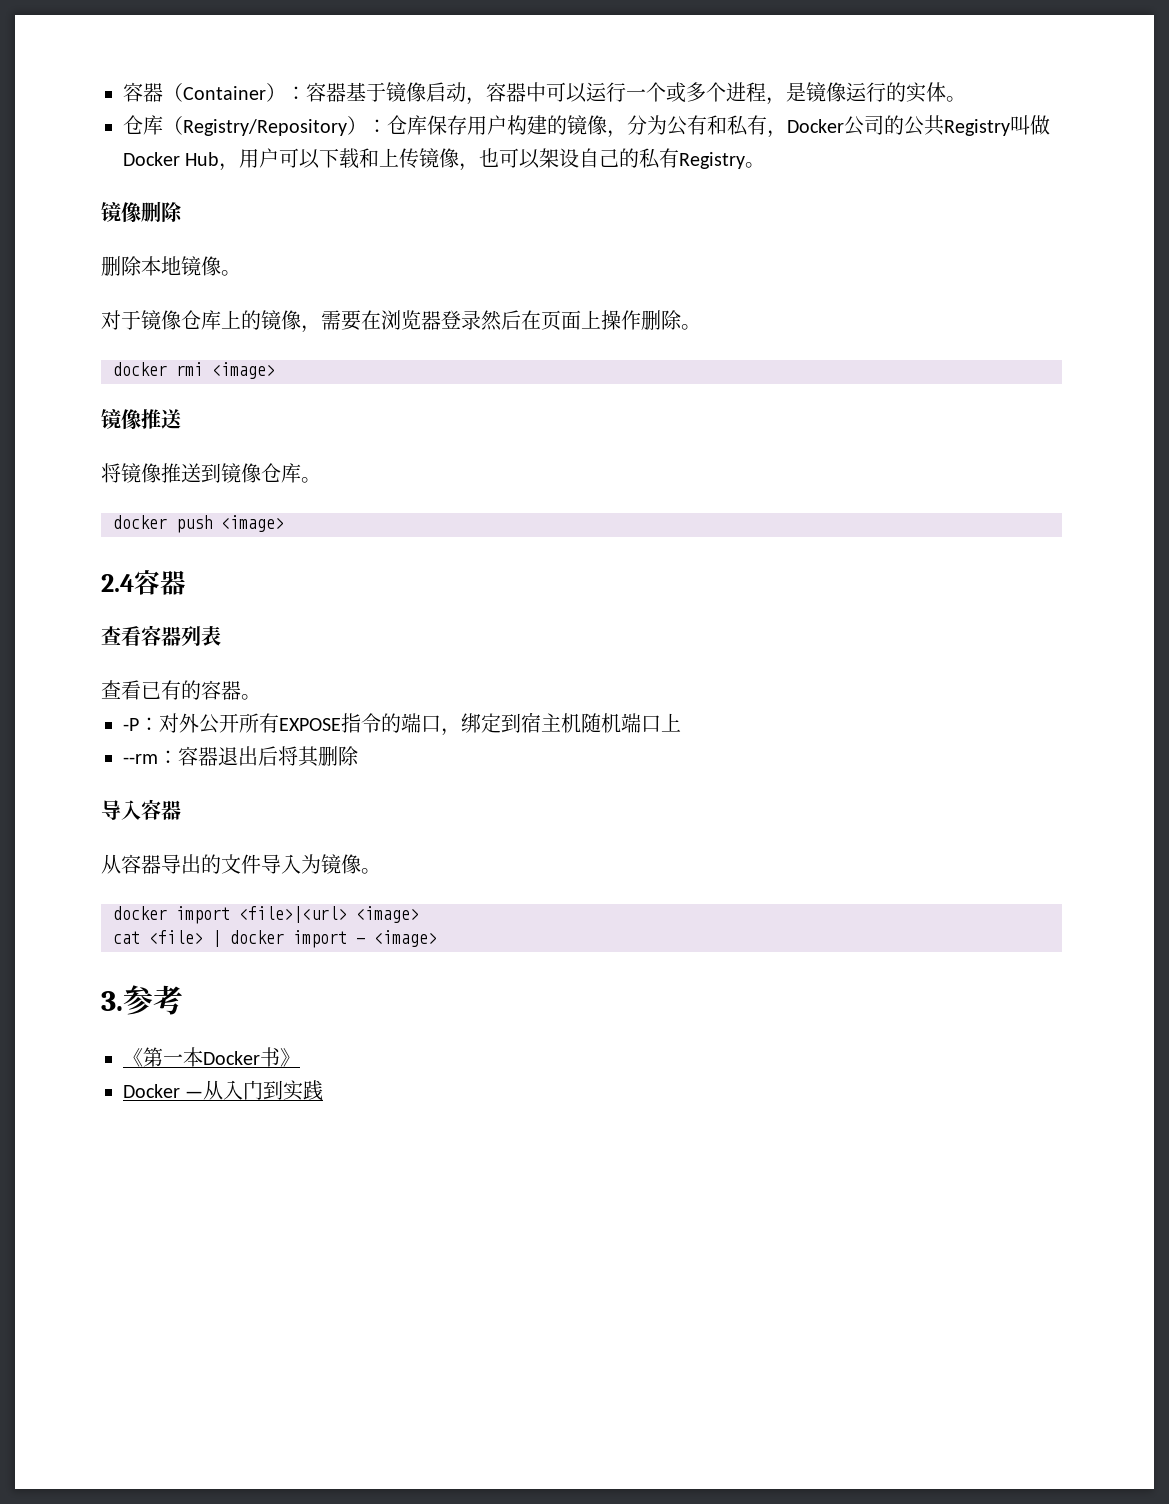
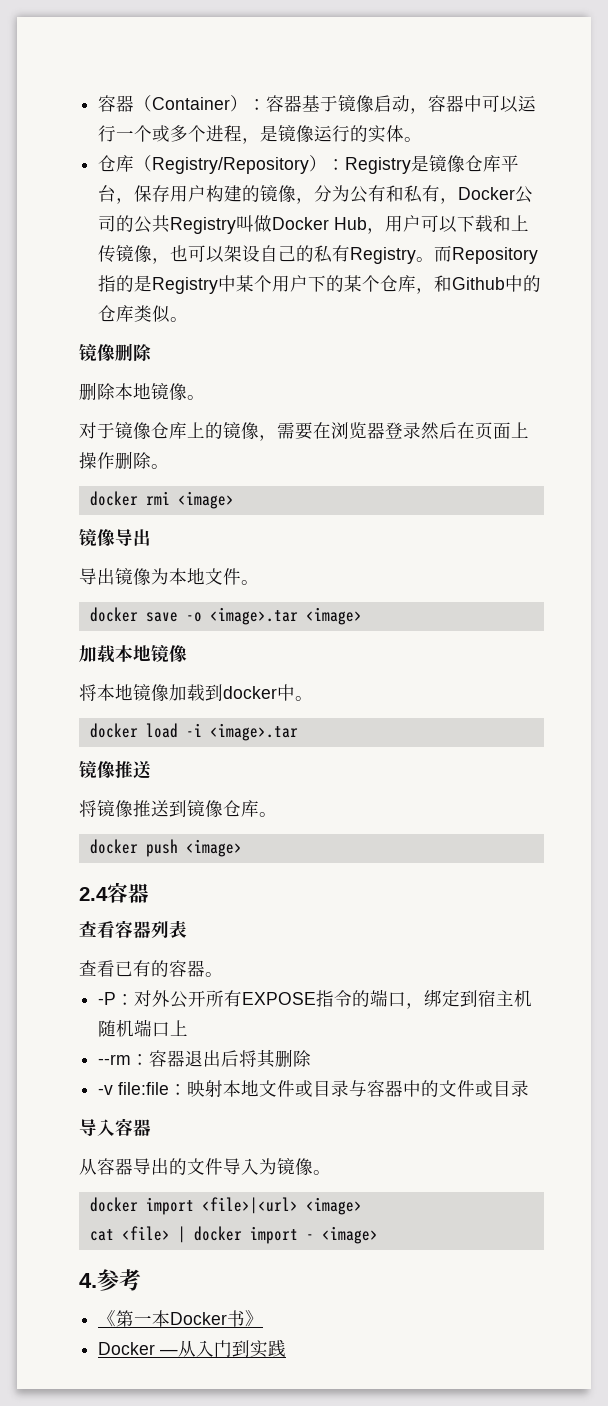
- 仓库（Registry/Repository）：仓库保存用户构建的镜像，分为公有和私有，Docker公司的公共Registry叫做Docker Hub，用户可以下载和上传镜像，也可以架设自己的私有Registry。
+ 仓库（Registry/Repository）：Registry是镜像仓库平台，保存用户构建的镜像，分为公有和私有，Docker公司的公共Registry叫做Docker Hub，用户可以下载和上传镜像，也可以架设自己的私有Registry。而Repository指的是Registry中某个用户下的某个仓库，和Github中的仓库类似。
+ 镜像导出
+ 导出镜像为本地文件。
+ docker save -o <image>.tar <image>
+ 加载本地镜像
+ 将本地镜像加载到docker中。
+ docker load -i <image>.tar
+ -v file:file：映射本地文件或目录与容器中的文件或目录
- 3.参考
+ 4.参考

